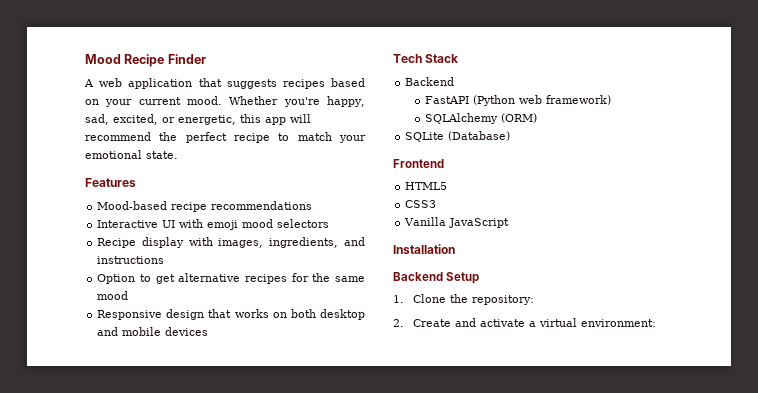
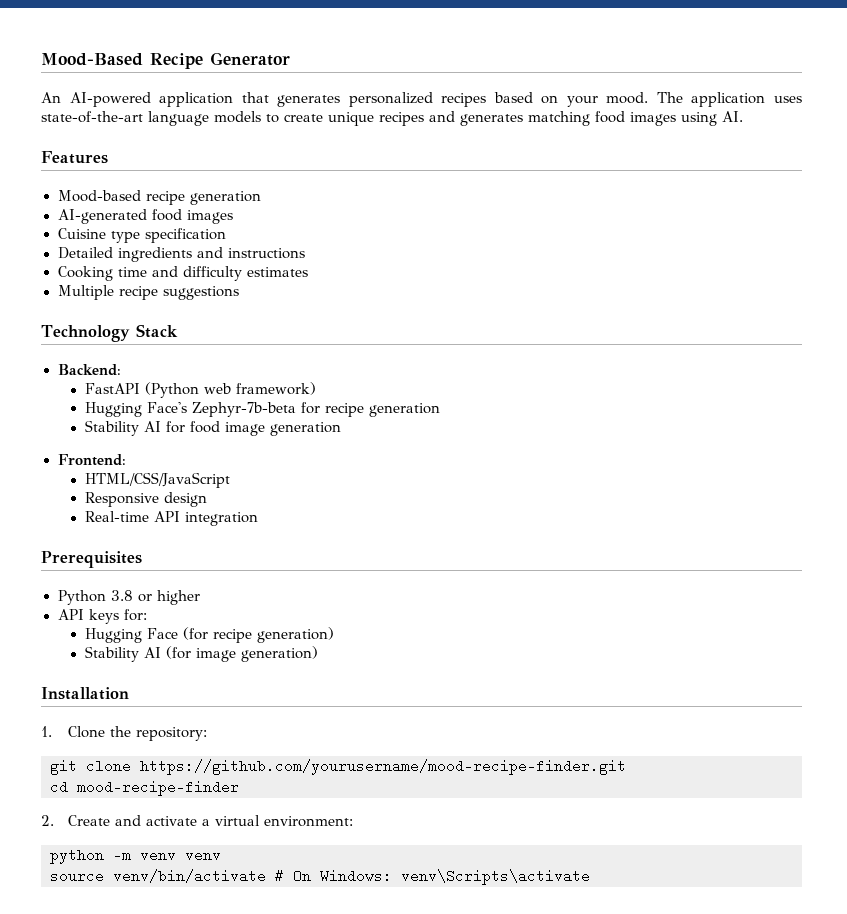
- Mood Recipe Finder
- A web application that suggests recipes based on your current mood. Whether you're happy, sad, excited, or energetic, this app will recommend the perfect recipe to match your emotional state.
+ Mood-Based Recipe Generator
+ An AI-powered application that generates personalized recipes based on your mood. The application uses state-of-the-art language models to create unique recipes and generates matching food images using AI.
  Features
- Mood-based recipe recommendations
- Interactive UI with emoji mood selectors
- Recipe display with images, ingredients, and instructions
- Option to get alternative recipes for the same mood
- Responsive design that works on both desktop and mobile devices
- Tech Stack
- Backend
+ Mood-based recipe generation
+ AI-generated food images
+ Cuisine type specification
+ Detailed ingredients and instructions
+ Cooking time and difficulty estimates
+ Multiple recipe suggestions
+ Technology Stack
+ Backend:
- SQLAlchemy (ORM)
- SQLite (Database)
- Frontend
- HTML5
- CSS3
- Vanilla JavaScript
+ Hugging Face's Zephyr-7b-beta for recipe generation
+ Stability AI for food image generation
+ Frontend:
+ HTML/CSS/JavaScript
+ Responsive design
+ Real-time API integration
+ Prerequisites
+ Python 3.8 or higher
+ API keys for:
+ Hugging Face (for recipe generation)
+ Stability AI (for image generation)
- Backend Setup
+ git clone https://github.com/yourusername/mood-recipe-finder.git
+ cd mood-recipe-finder
+ python -m venv venv
+ source venv/bin/activate # On Windows: venv\Scripts\activate

